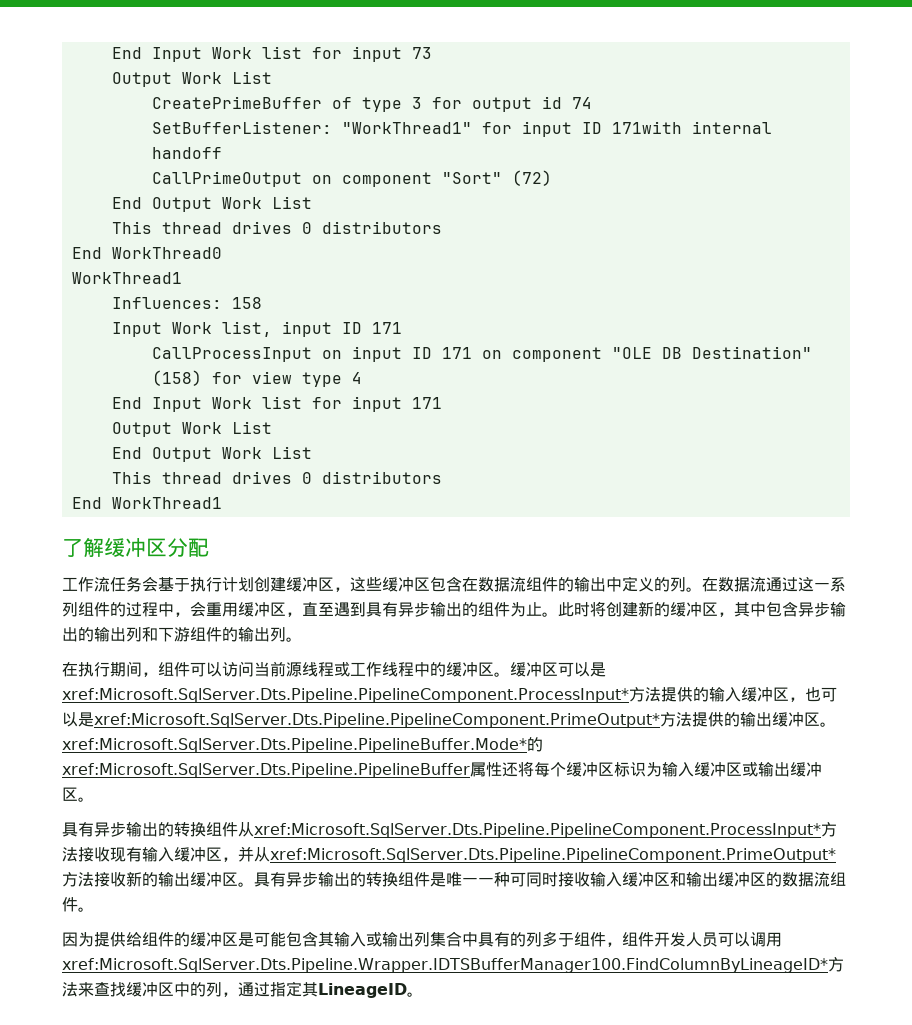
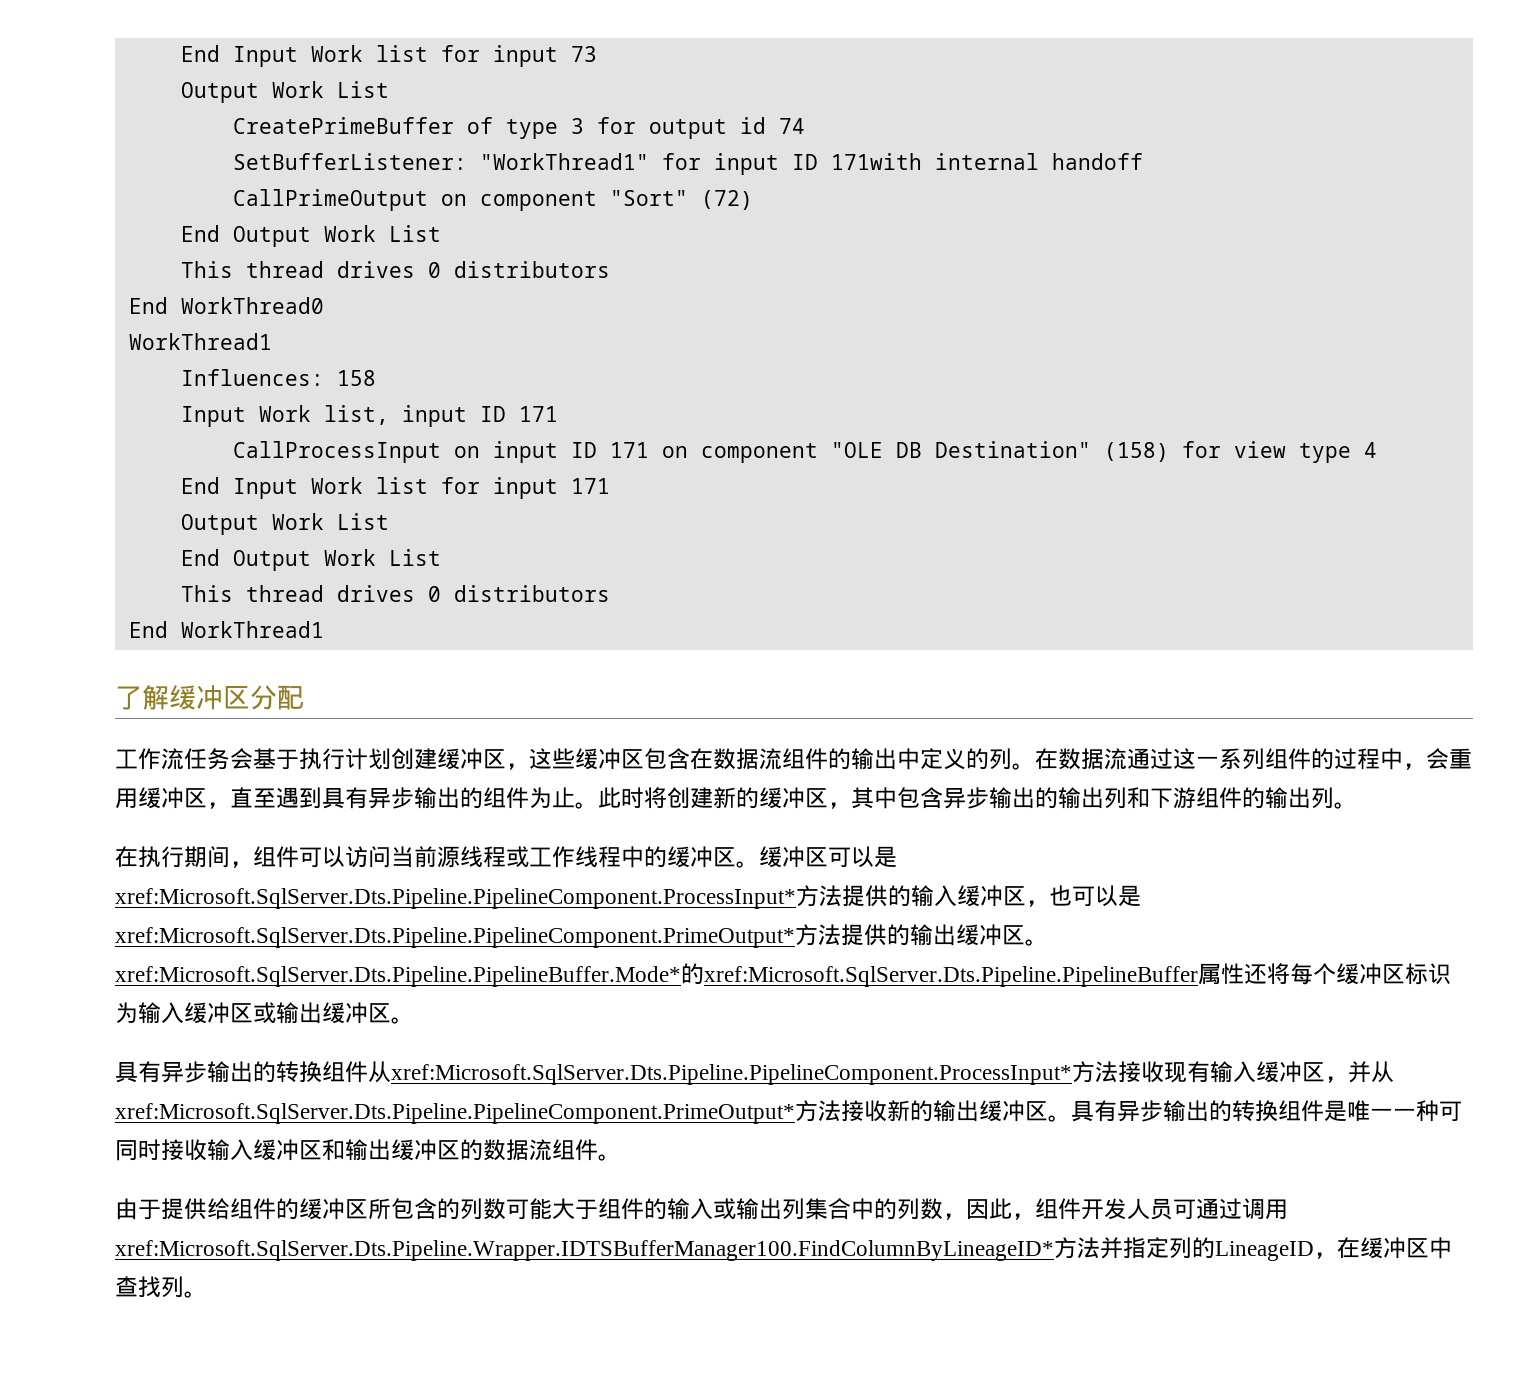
- 因为提供给组件的缓冲区是可能包含其输入或输出列集合中具有的列多于组件，组件开发人员可以调用xref:Microsoft.SqlServer.Dts.Pipeline.Wrapper.IDTSBufferManager100.FindColumnByLineageID*方法来查找缓冲区中的列，通过指定其LineageID。
+ 由于提供给组件的缓冲区所包含的列数可能大于组件的输入或输出列集合中的列数，因此，组件开发人员可通过调用xref:Microsoft.SqlServer.Dts.Pipeline.Wrapper.IDTSBufferManager100.FindColumnByLineageID*方法并指定列的LineageID，在缓冲区中查找列。

